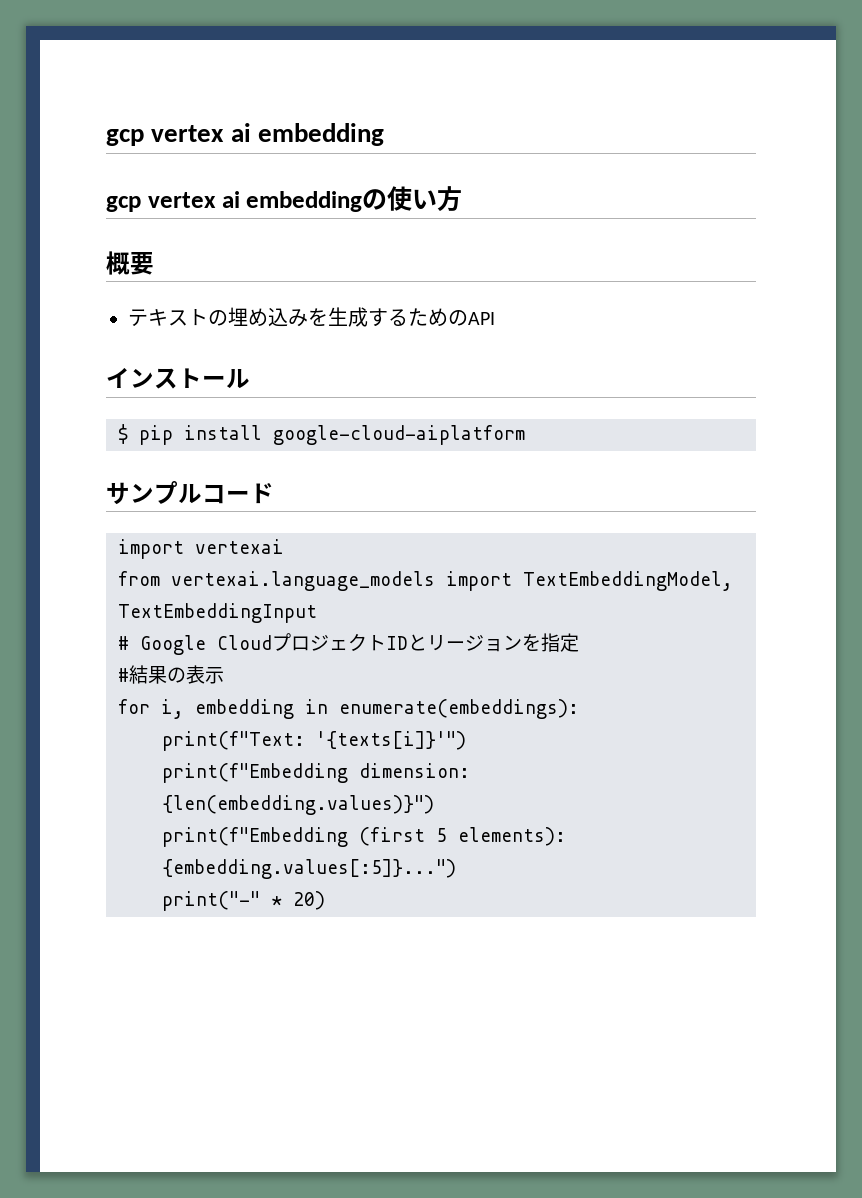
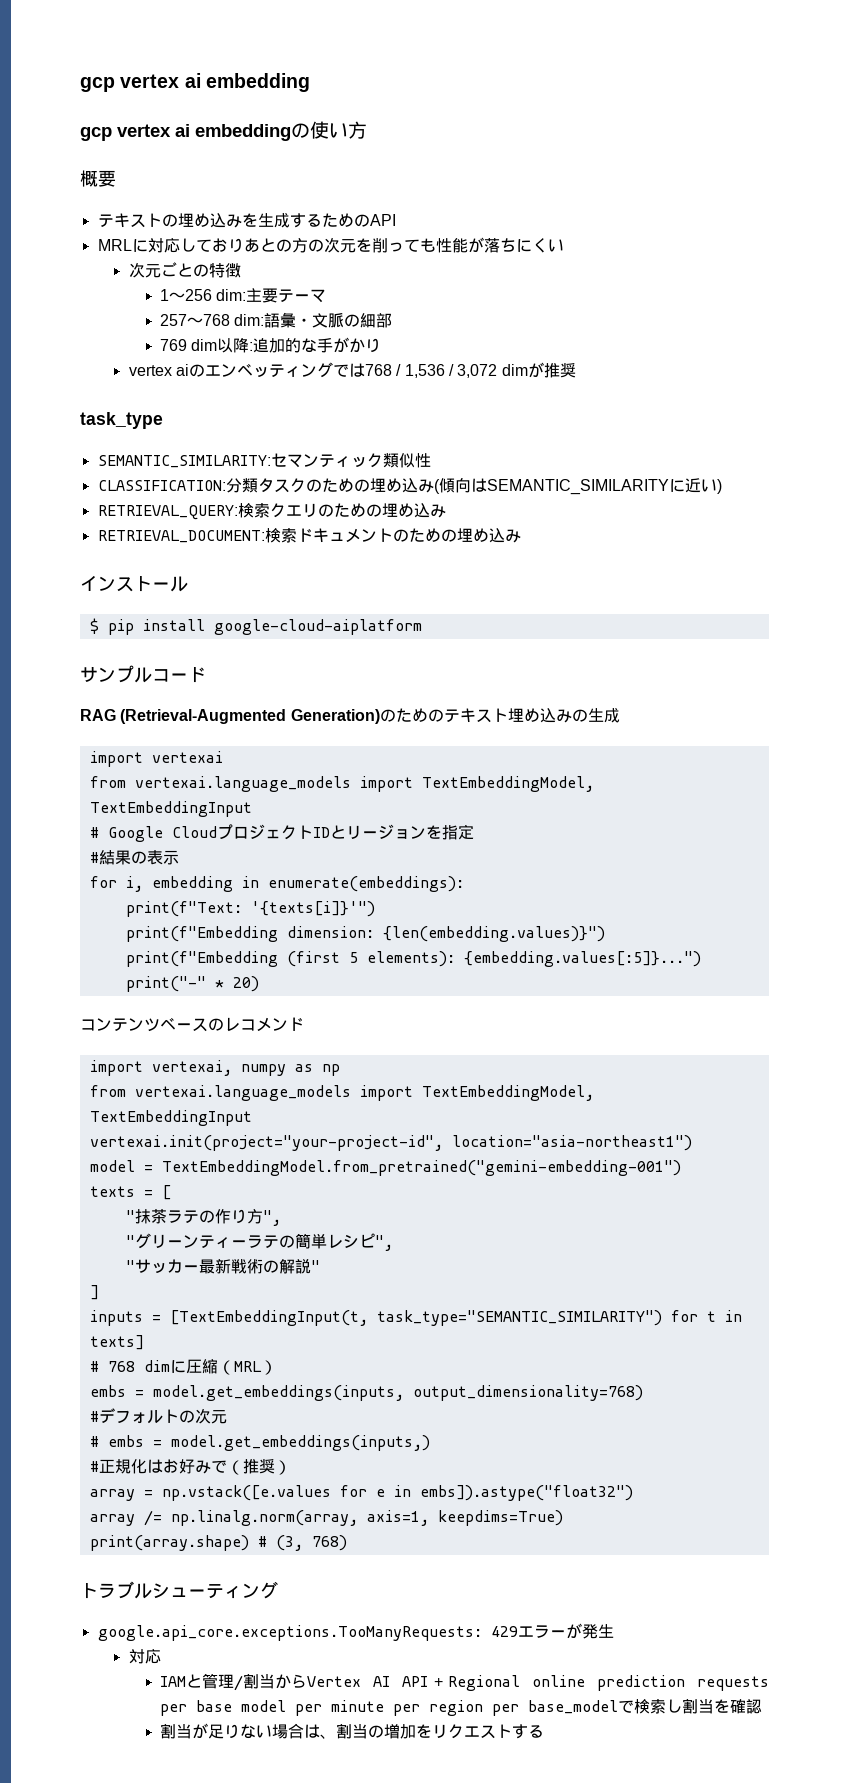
+ MRLに対応しておりあとの方の次元を削っても性能が落ちにくい
+ 次元ごとの特徴
+ 1〜256 dim:主要テーマ
+ 257〜768 dim:語彙・文脈の細部
+ 769 dim以降:追加的な手がかり
+ vertex aiのエンベッティングでは768 / 1,536 / 3,072 dimが推奨
+ task_type
+ SEMANTIC_SIMILARITY:セマンティック類似性
+ CLASSIFICATION:分類タスクのための埋め込み(傾向はSEMANTIC_SIMILARITYに近い)
+ RETRIEVAL_QUERY:検索クエリのための埋め込み
+ RETRIEVAL_DOCUMENT:検索ドキュメントのための埋め込み
+ RAG (Retrieval-Augmented Generation)のためのテキスト埋め込みの生成
+ コンテンツベースのレコメンド
+ import vertexai, numpy as np
+ from vertexai.language_models import TextEmbeddingModel, TextEmbeddingInput
+ vertexai.init(project="your-project-id", location="asia-northeast1")
+ model = TextEmbeddingModel.from_pretrained("gemini-embedding-001")
+ texts = [
+ "抹茶ラテの作り方",
+ "グリーンティーラテの簡単レシピ",
+ "サッカー最新戦術の解説"
+ ]
+ inputs = [TextEmbeddingInput(t, task_type="SEMANTIC_SIMILARITY") for t in texts]
+ # 768 dimに圧縮（MRL）
+ embs = model.get_embeddings(inputs, output_dimensionality=768)
+ #デフォルトの次元
+ # embs = model.get_embeddings(inputs,)
+ #正規化はお好みで（推奨）
+ array = np.vstack([e.values for e in embs]).astype("float32")
+ array /= np.linalg.norm(array, axis=1, keepdims=True)
+ print(array.shape) # (3, 768)
+ トラブルシューティング
+ google.api_core.exceptions.TooManyRequests: 429エラーが発生
+ 対応
+ IAMと管理/割当からVertex AI API + Regional online prediction requests per base model per minute per region per base_modelで検索し割当を確認
+ 割当が足りない場合は、割当の増加をリクエストする

